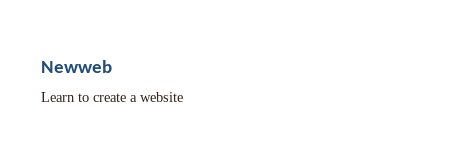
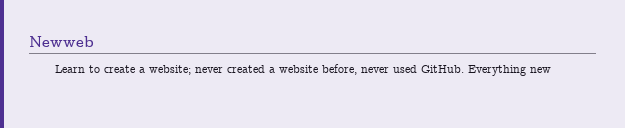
- Learn to create a website
+ Learn to create a website; never created a website before, never used GitHub. Everything new

